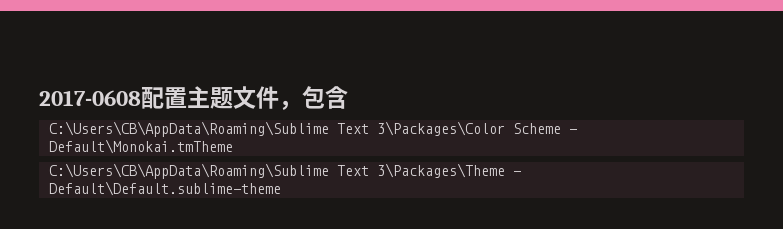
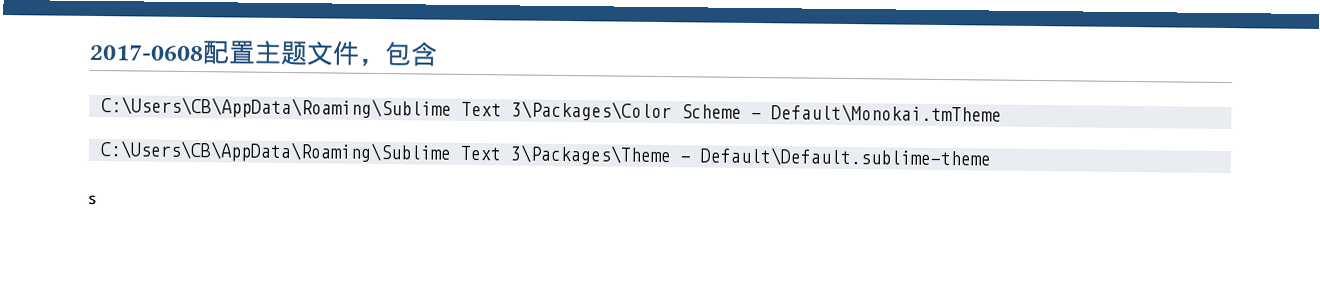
+ s

